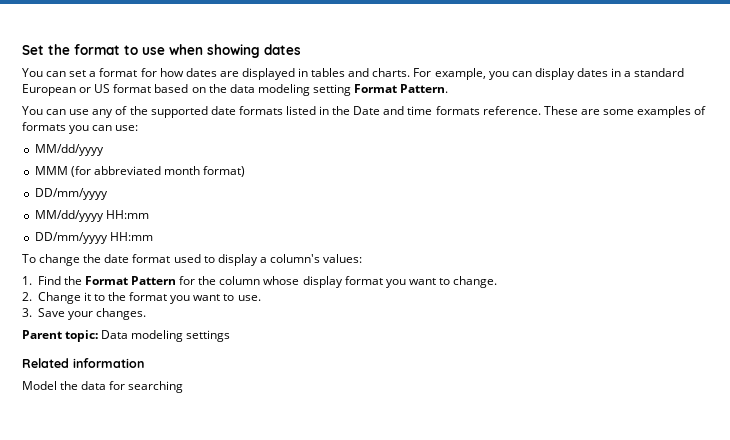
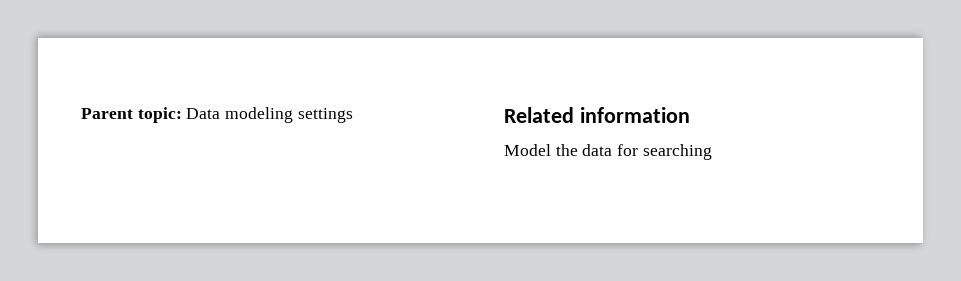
- Set the format to use when showing dates
- You can set a format for how dates are displayed in tables and charts. For example, you can display dates in a standard European or US format based on the data modeling setting Format Pattern.
- You can use any of the supported date formats listed in the Date and time formats reference. These are some examples of formats you can use:
- MM/dd/yyyy
- MMM (for abbreviated month format)
- DD/mm/yyyy
- MM/dd/yyyy HH:mm
- DD/mm/yyyy HH:mm
- To change the date format used to display a column's values:
- 1. Find the Format Pattern for the column whose display format you want to change.
- 2. Change it to the format you want to use.
- 3. Save your changes.

